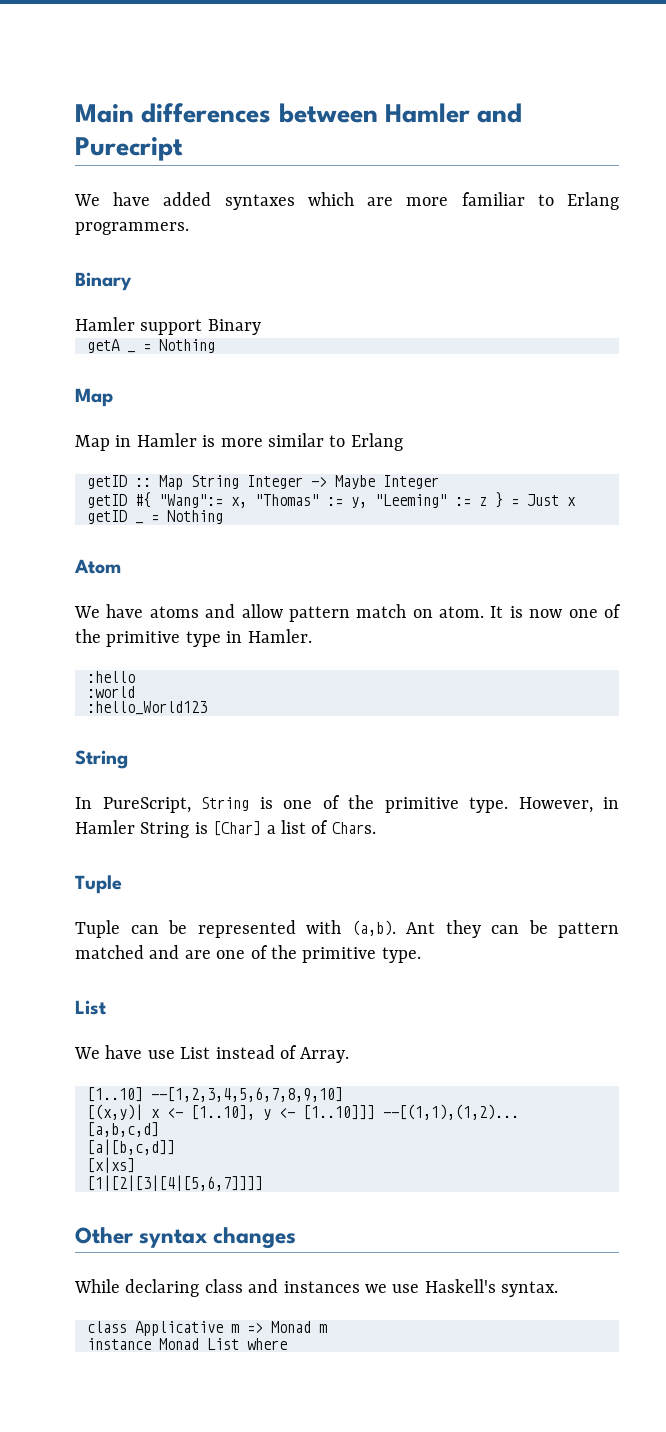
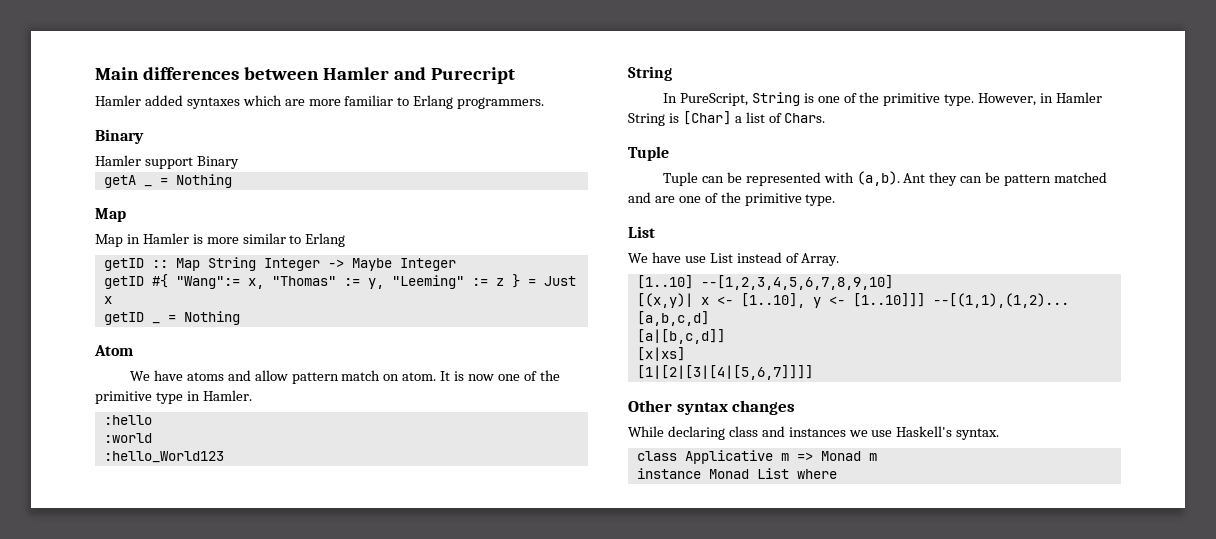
- We have added syntaxes which are more familiar to Erlang programmers.
+ Hamler added syntaxes which are more familiar to Erlang programmers.

